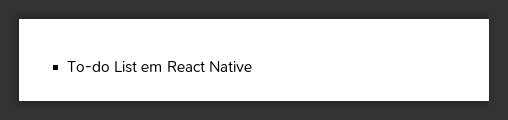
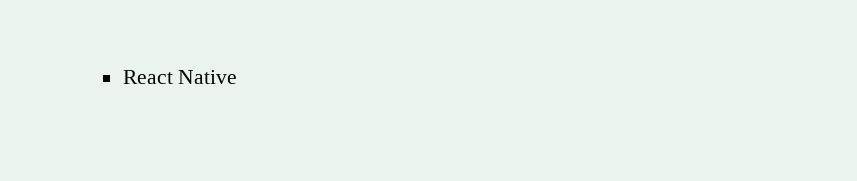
- To-do List em React Native
+ React Native

